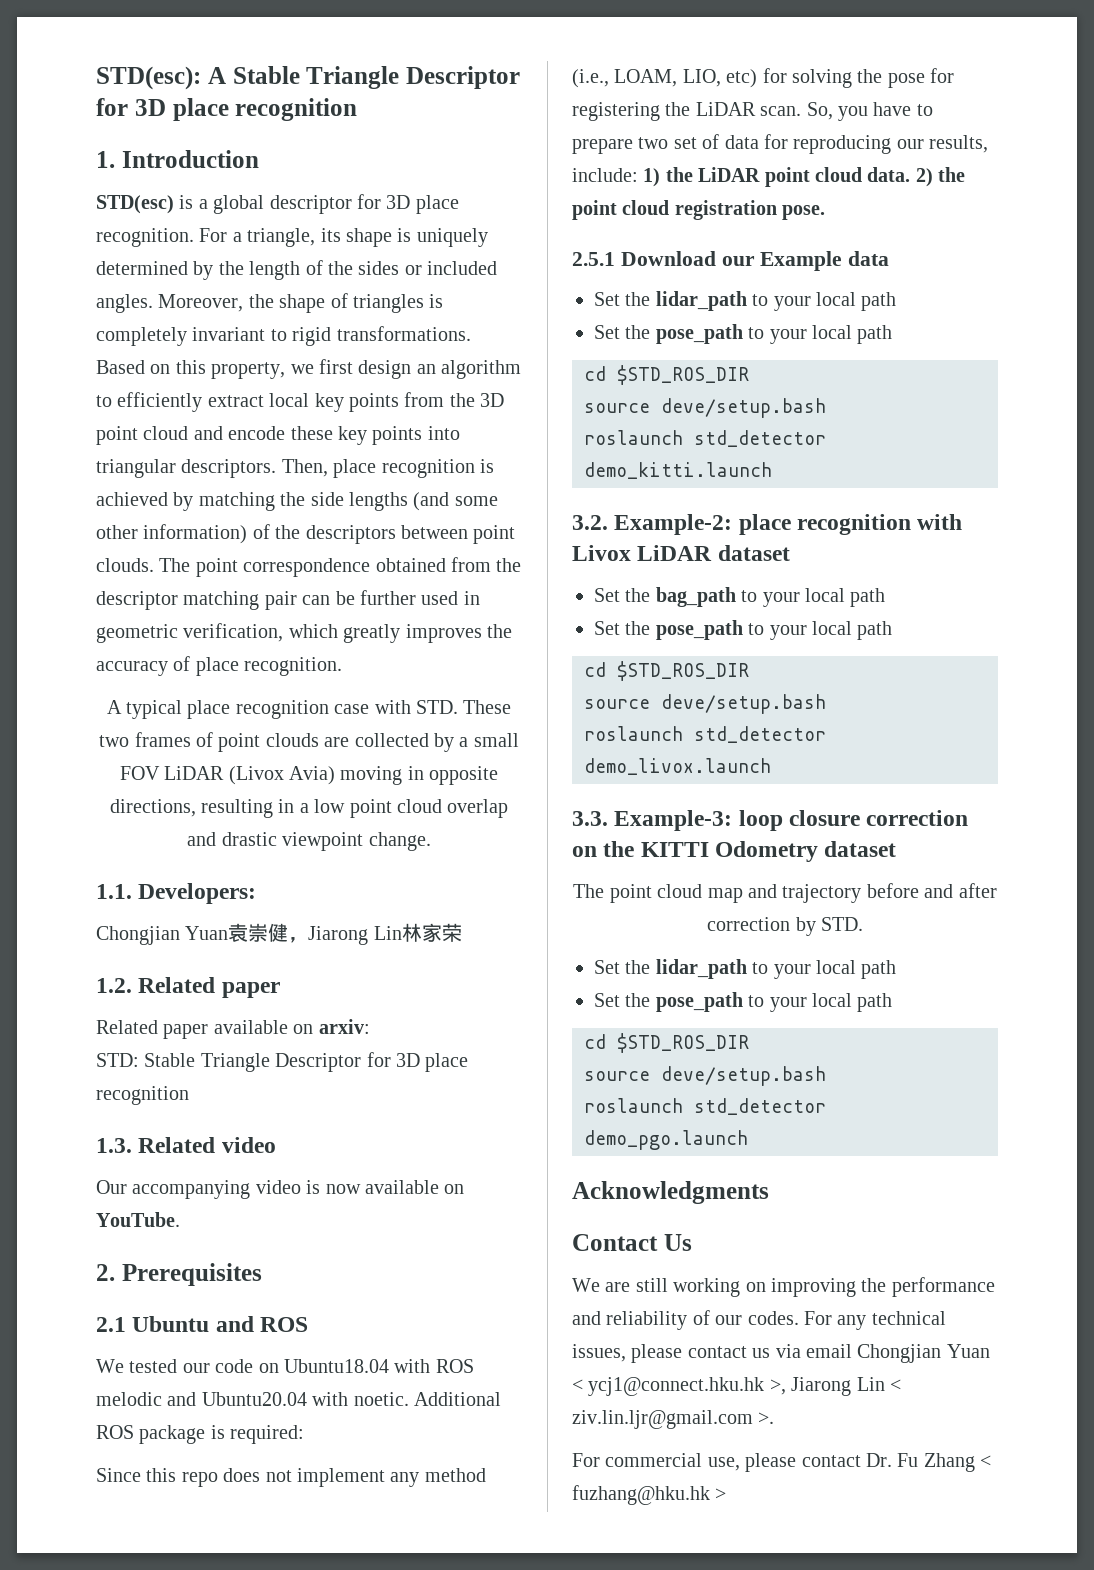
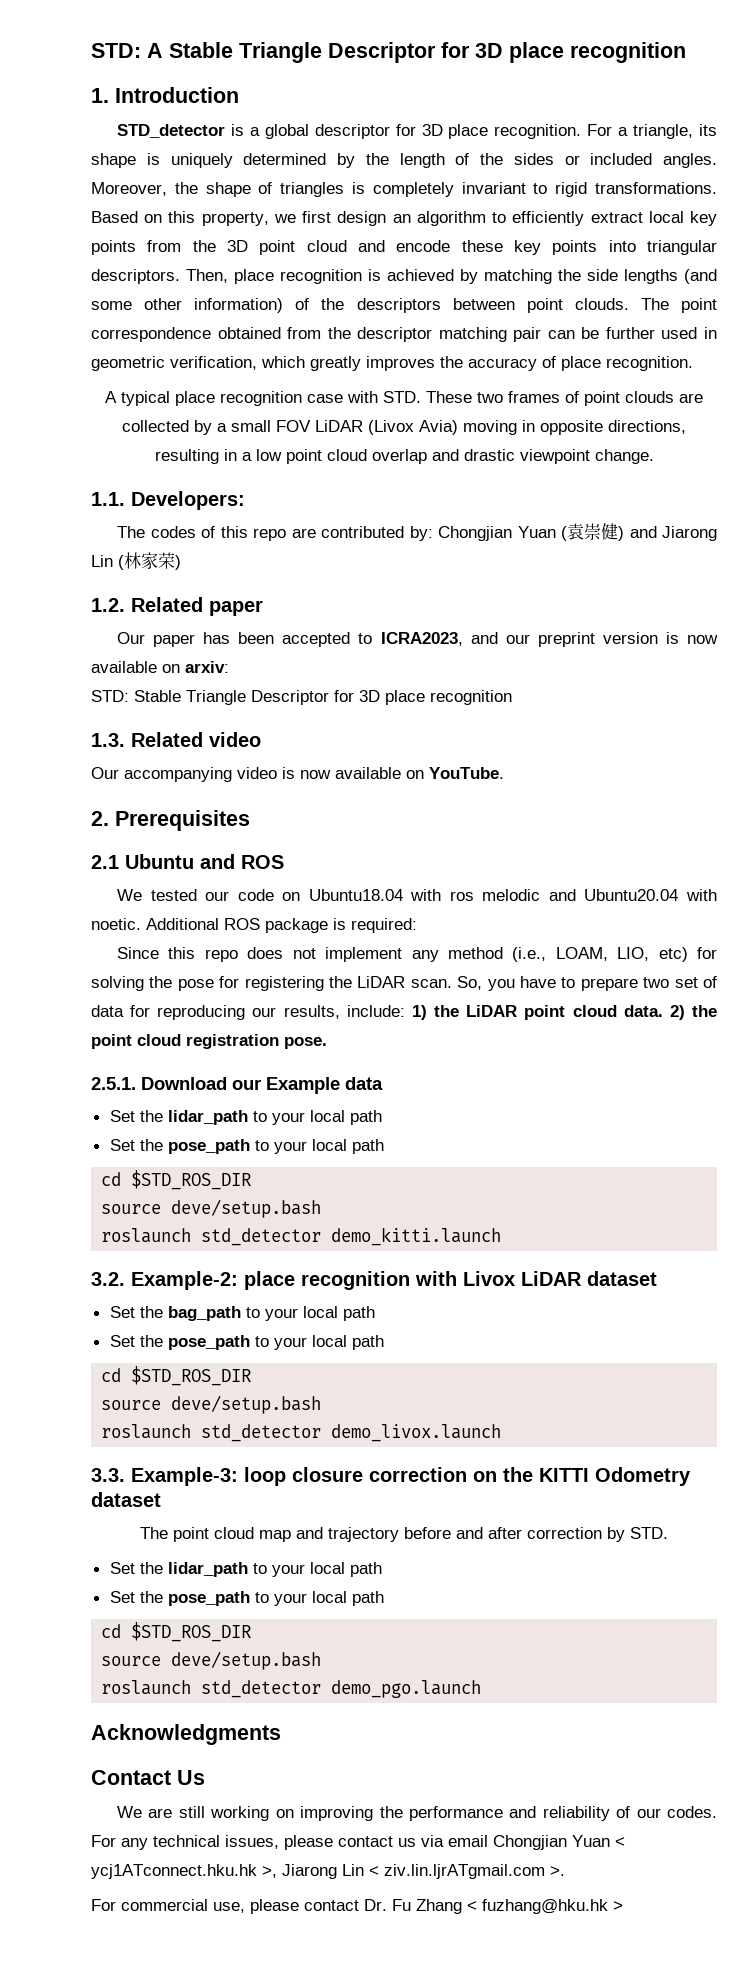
- STD(esc): A Stable Triangle Descriptor for 3D place recognition
+ STD: A Stable Triangle Descriptor for 3D place recognition
- STD(esc) is a global descriptor for 3D place recognition.
+ STD_detector is a global descriptor for 3D place recognition.
- Chongjian Yuan袁崇健，Jiarong Lin林家荣
+ The codes of this repo are contributed by: Chongjian Yuan (袁崇健) and Jiarong Lin (林家荣)
- Related paper available on arxiv:
+ Our paper has been accepted to ICRA2023, and our preprint version is now available on arxiv:
- We tested our code on Ubuntu18.04 with ROS melodic and Ubuntu20.04 with noetic.
+ We tested our code on Ubuntu18.04 with ros melodic and Ubuntu20.04 with noetic.
- 2.5.1 Download our Example data
+ 2.5.1. Download our Example data
- For any technical issues, please contact us via email Chongjian Yuan < ycj1@connect.hku.hk >, Jiarong Lin < ziv.lin.ljr@gmail.com >.
+ For any technical issues, please contact us via email Chongjian Yuan < ycj1ATconnect.hku.hk >, Jiarong Lin < ziv.lin.ljrATgmail.com >.

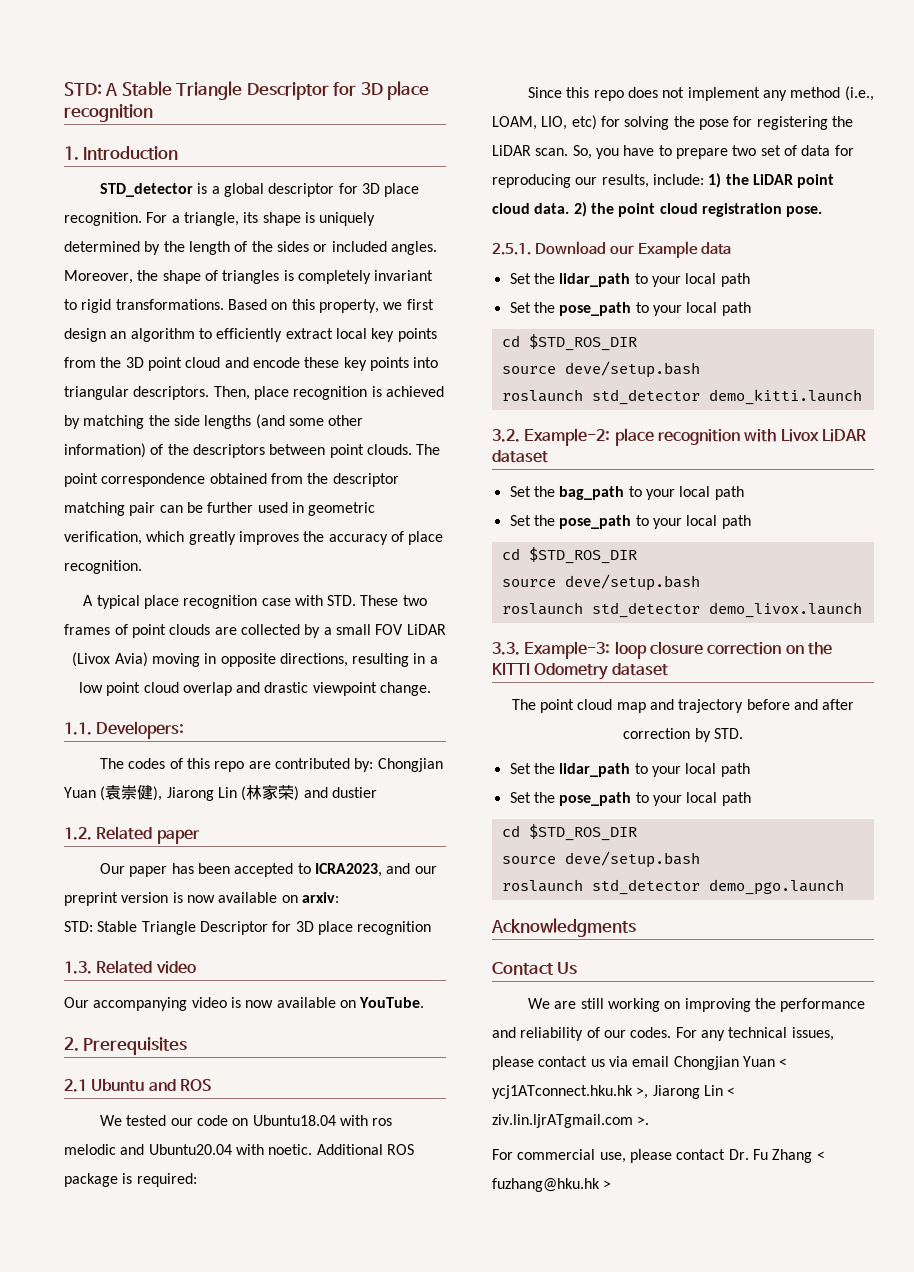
- The codes of this repo are contributed by: Chongjian Yuan (袁崇健) and Jiarong Lin (林家荣)
+ The codes of this repo are contributed by: Chongjian Yuan (袁崇健), Jiarong Lin (林家荣) and dustier

